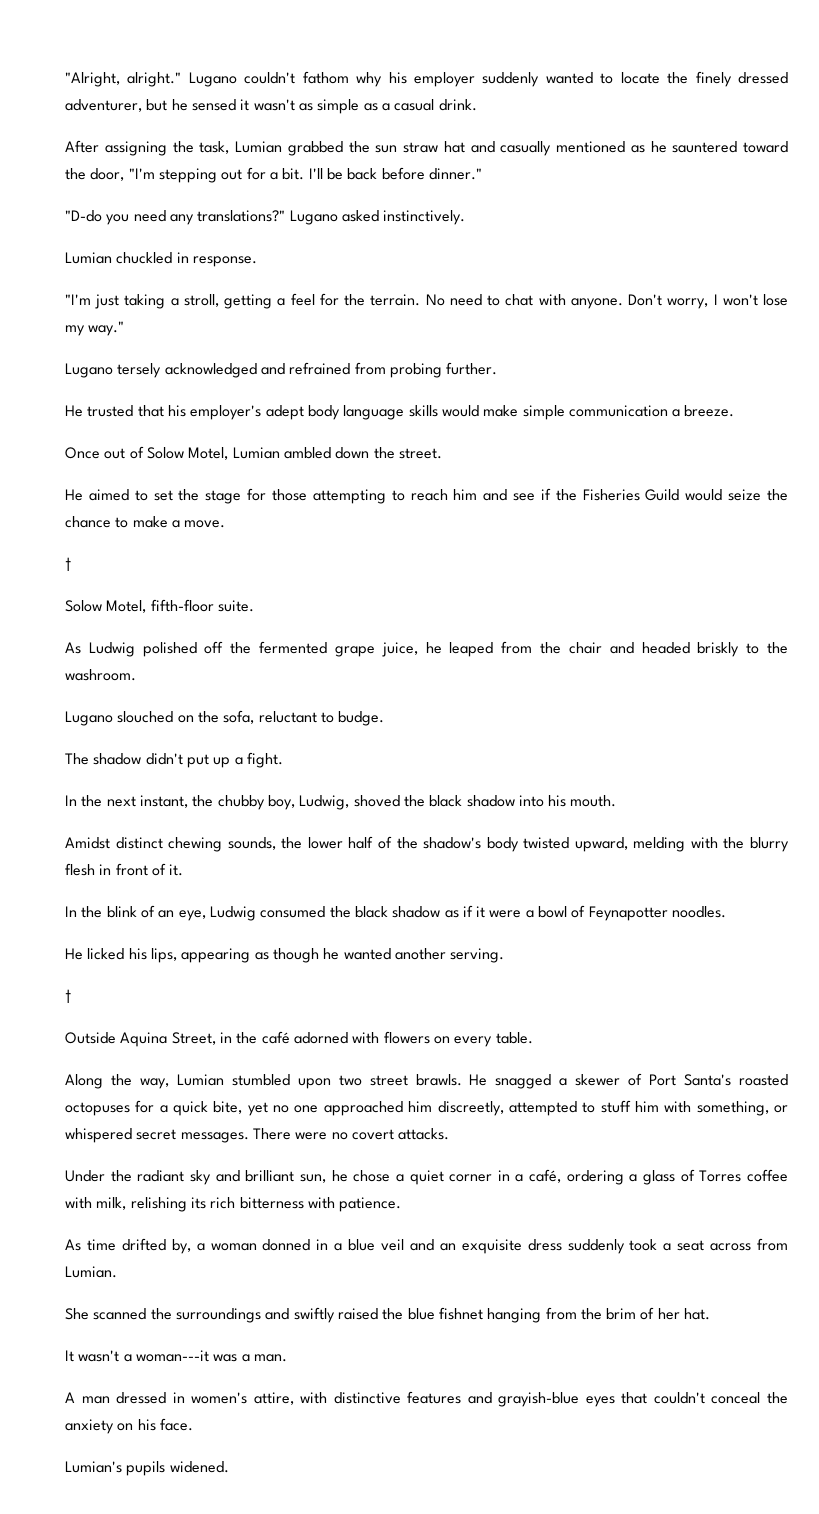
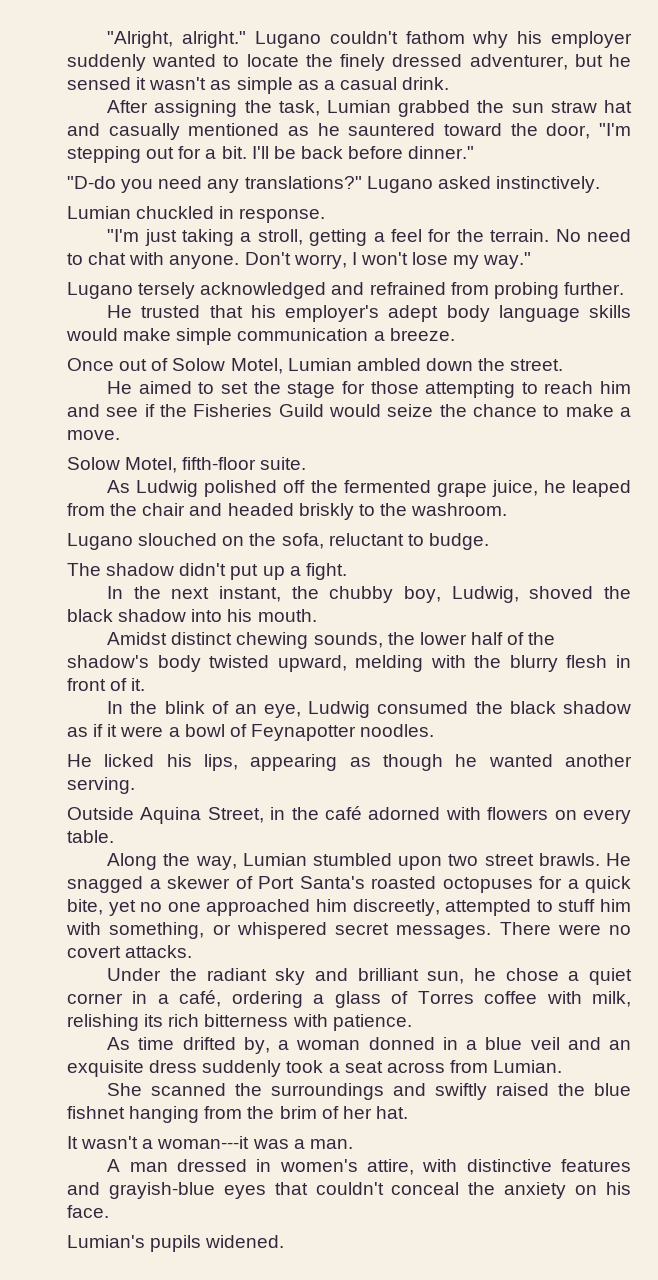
  He aimed to set the stage for those attempting to reach him and see if the Fisheries Guild would seize the chance to make a move.
- †
  He licked his lips, appearing as though he wanted another serving.
- †

